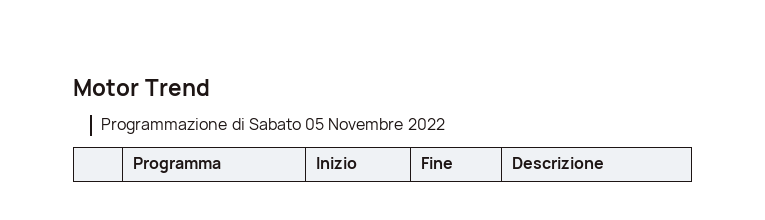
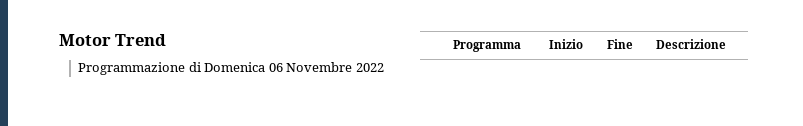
- Programmazione di Sabato 05 Novembre 2022
+ Programmazione di Domenica 06 Novembre 2022

